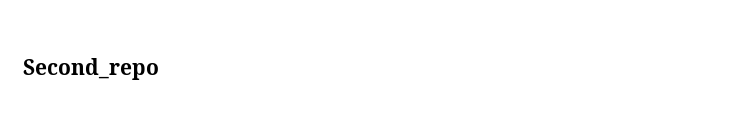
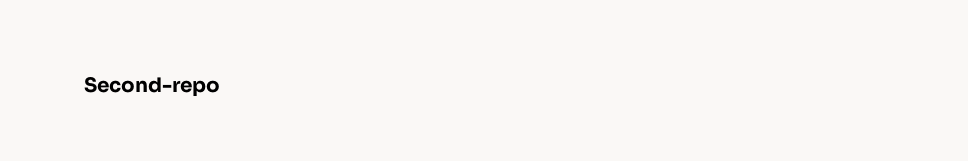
- Second_repo
+ Second-repo

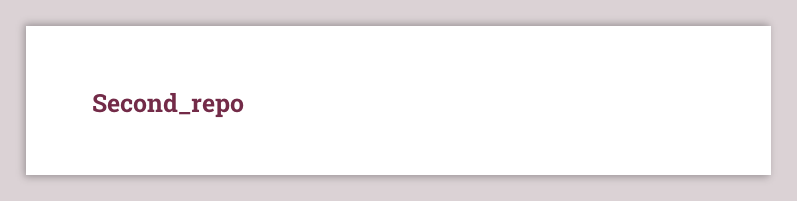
- Second-repo
+ Second_repo

